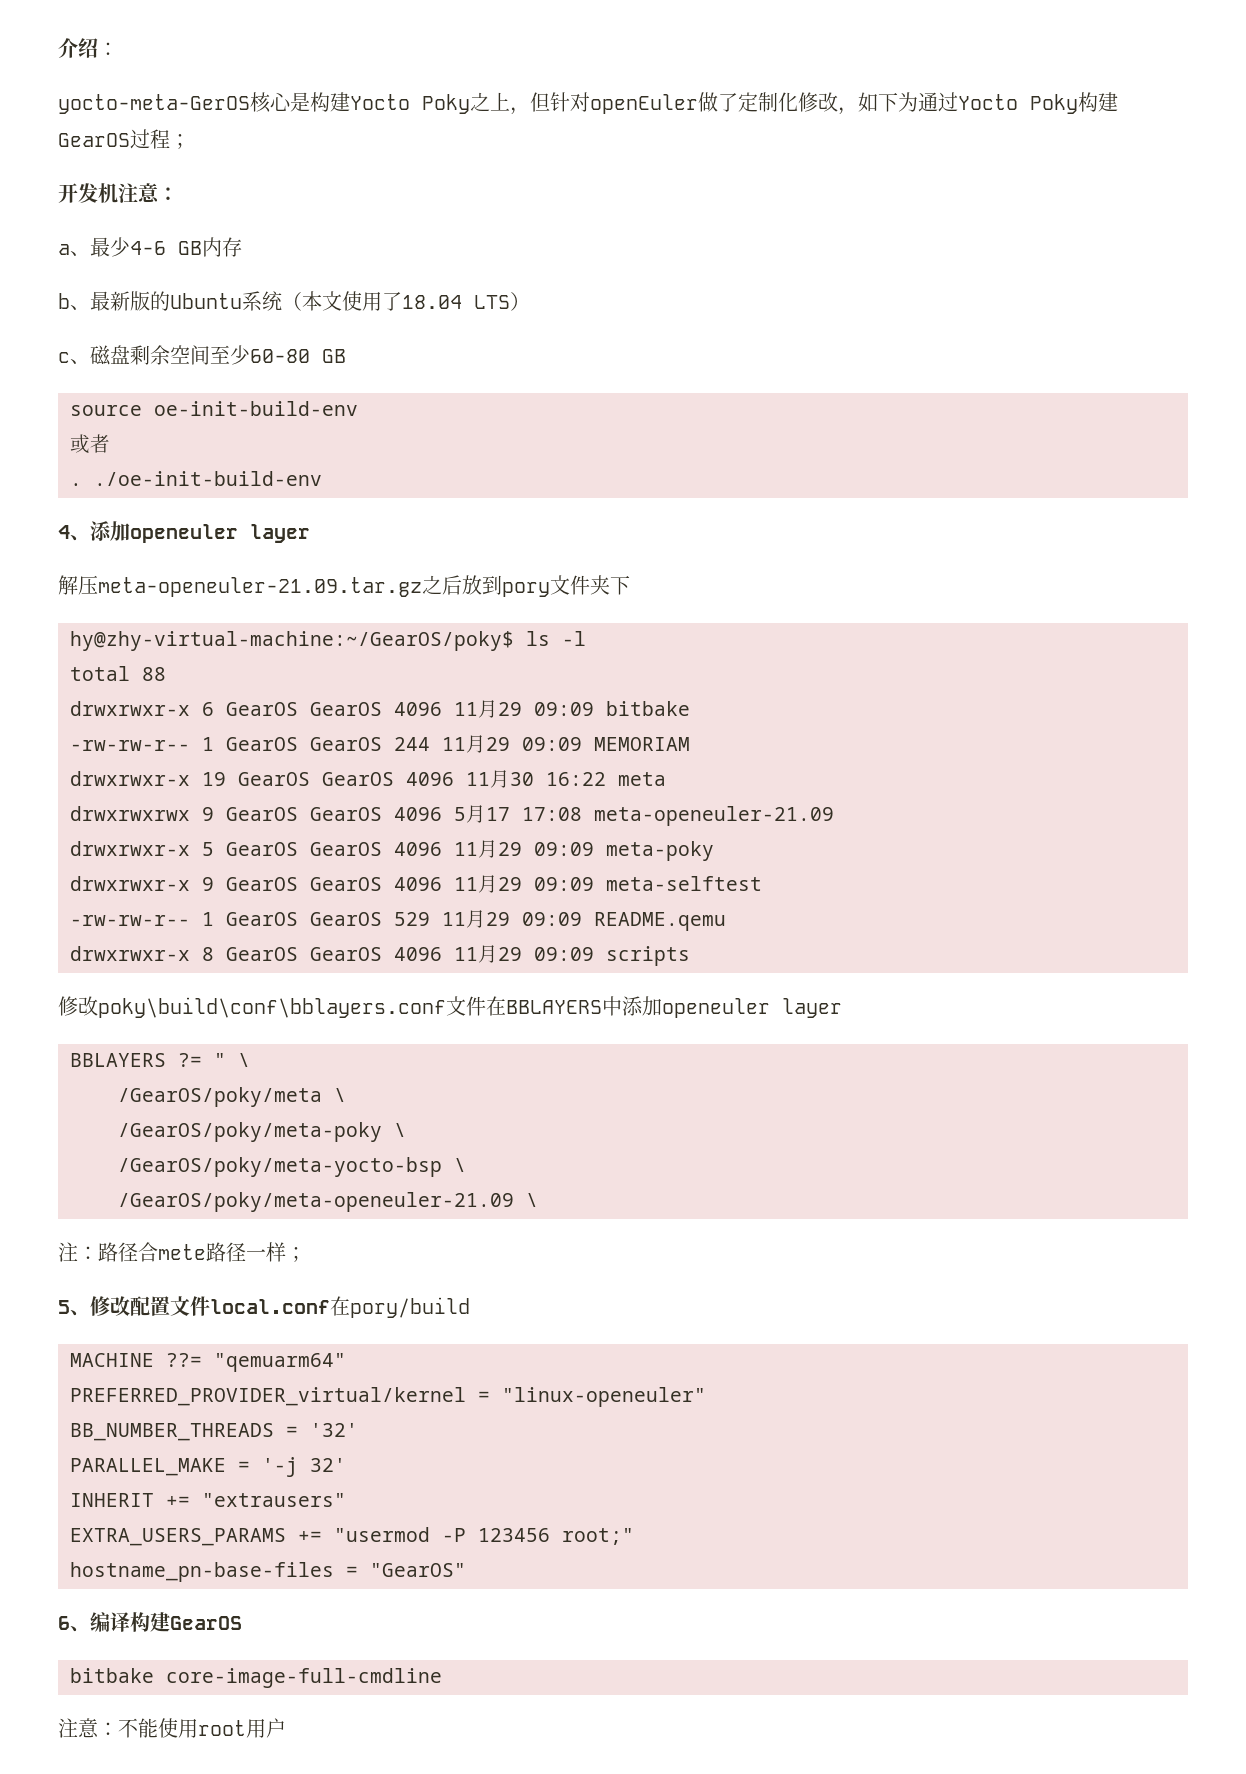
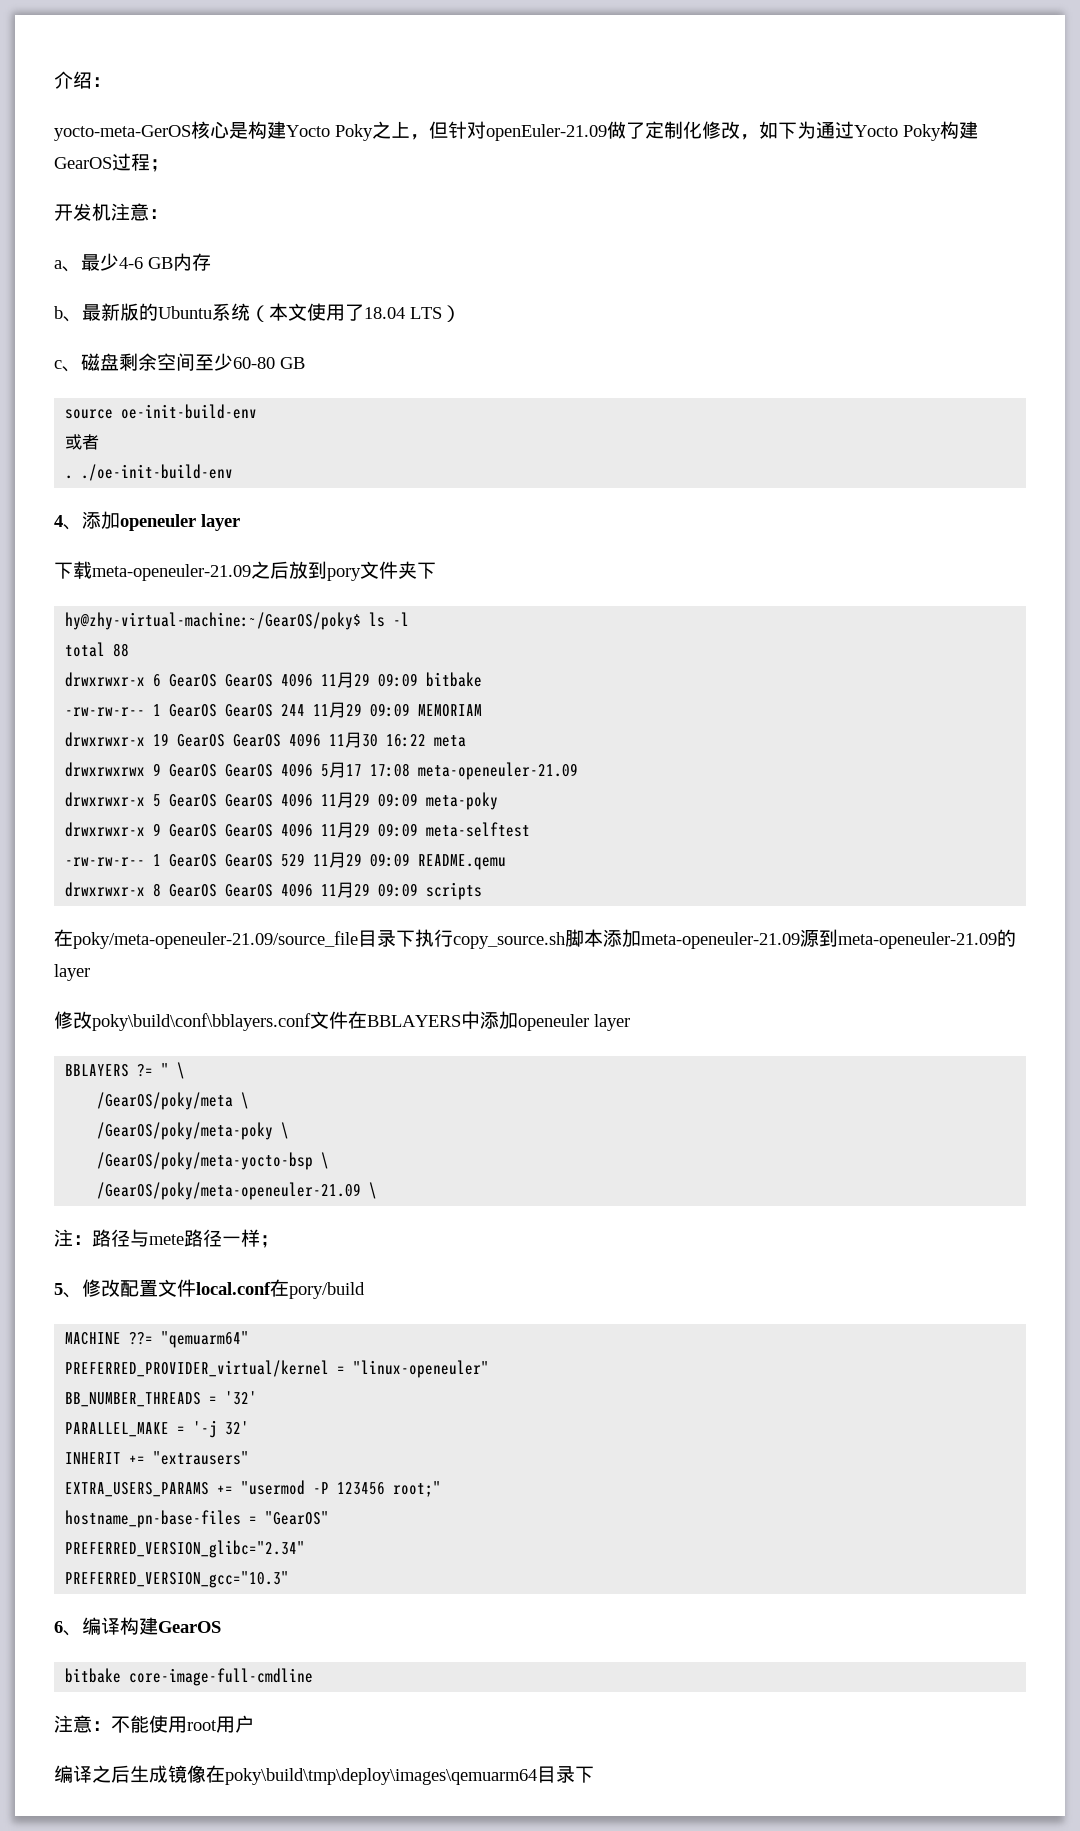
- yocto-meta-GerOS核心是构建Yocto Poky之上，但针对openEuler做了定制化修改，如下为通过Yocto Poky构建GearOS过程；
+ yocto-meta-GerOS核心是构建Yocto Poky之上，但针对openEuler-21.09做了定制化修改，如下为通过Yocto Poky构建GearOS过程；
- 解压meta-openeuler-21.09.tar.gz之后放到pory文件夹下
+ 下载meta-openeuler-21.09之后放到pory文件夹下
+ 在poky/meta-openeuler-21.09/source_file目录下执行copy_source.sh脚本添加meta-openeuler-21.09源到meta-openeuler-21.09的layer
- 注：路径合mete路径一样；
+ 注：路径与mete路径一样；
+ PREFERRED_VERSION_glibc="2.34"
+ PREFERRED_VERSION_gcc="10.3"
+ 编译之后生成镜像在poky\build\tmp\deploy\images\qemuarm64目录下

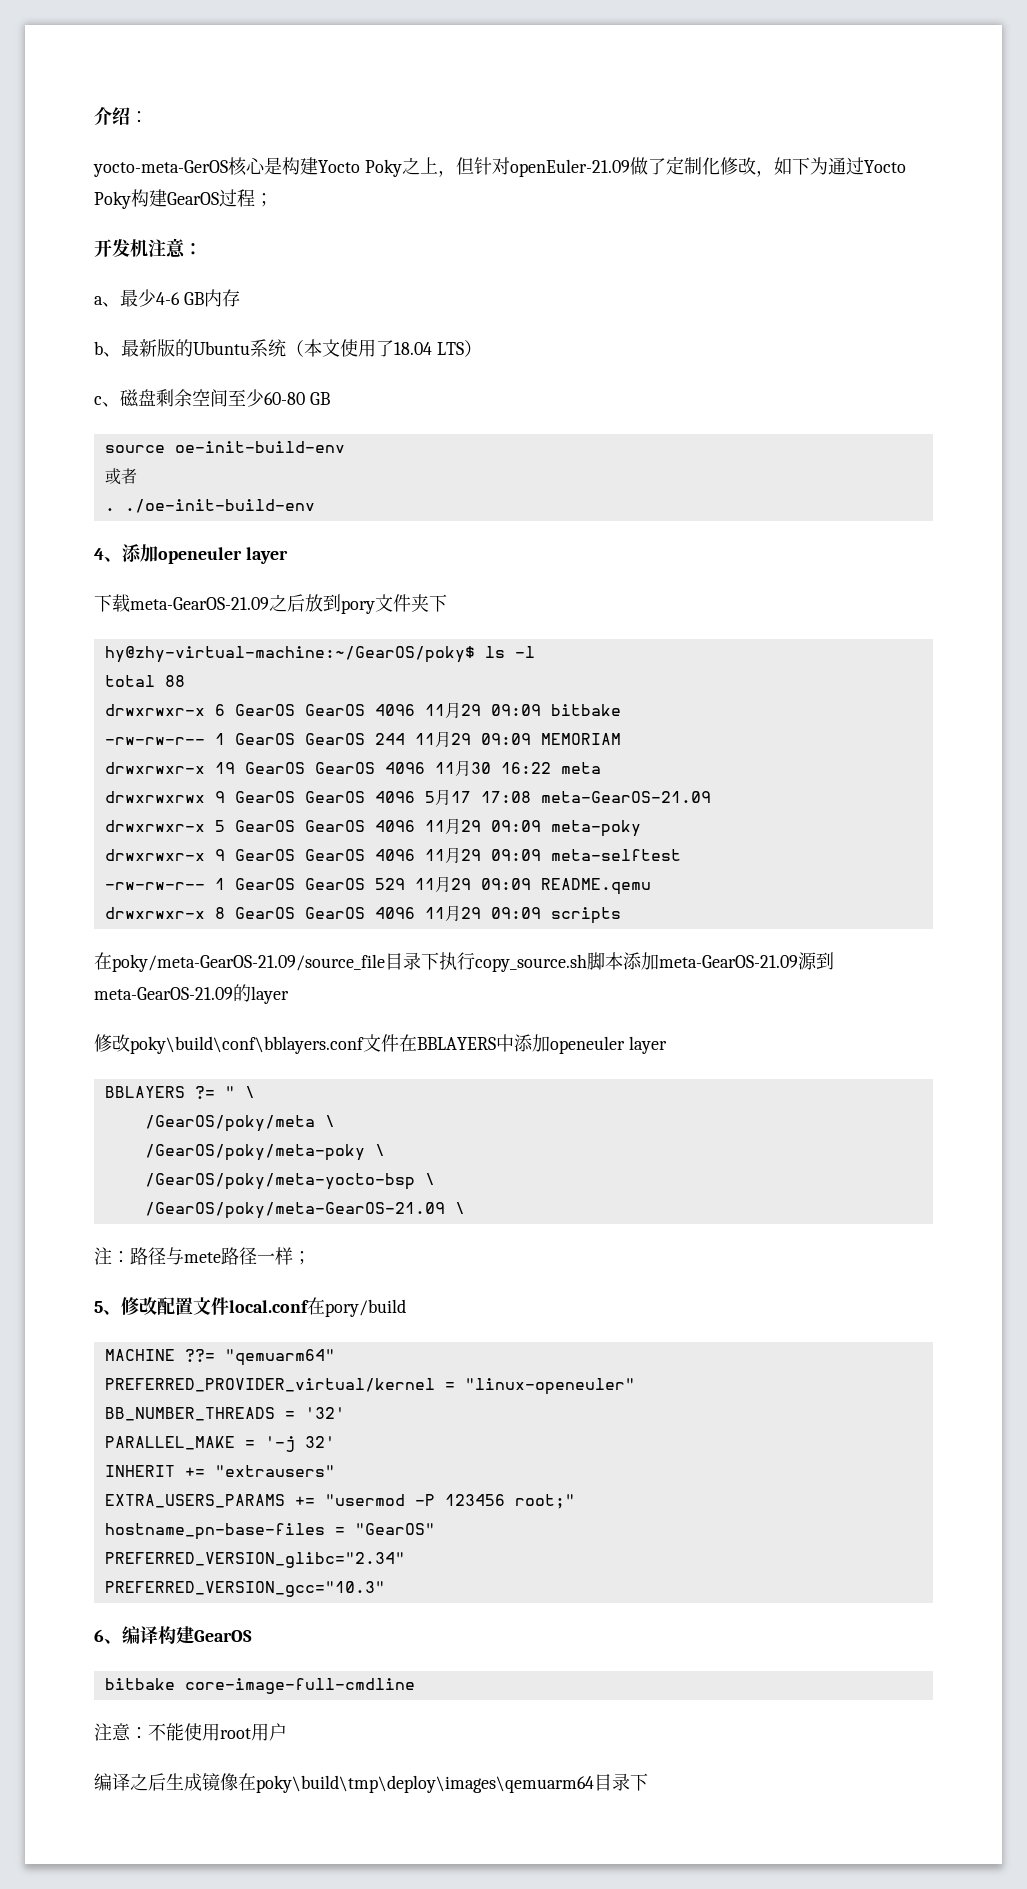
- 下载meta-openeuler-21.09之后放到pory文件夹下
+ 下载meta-GearOS-21.09之后放到pory文件夹下
- drwxrwxrwx 9 GearOS GearOS 4096 5月17 17:08 meta-openeuler-21.09
+ drwxrwxrwx 9 GearOS GearOS 4096 5月17 17:08 meta-GearOS-21.09
- 在poky/meta-openeuler-21.09/source_file目录下执行copy_source.sh脚本添加meta-openeuler-21.09源到meta-openeuler-21.09的layer
+ 在poky/meta-GearOS-21.09/source_file目录下执行copy_source.sh脚本添加meta-GearOS-21.09源到meta-GearOS-21.09的layer
- /GearOS/poky/meta-openeuler-21.09 \
+ /GearOS/poky/meta-GearOS-21.09 \

